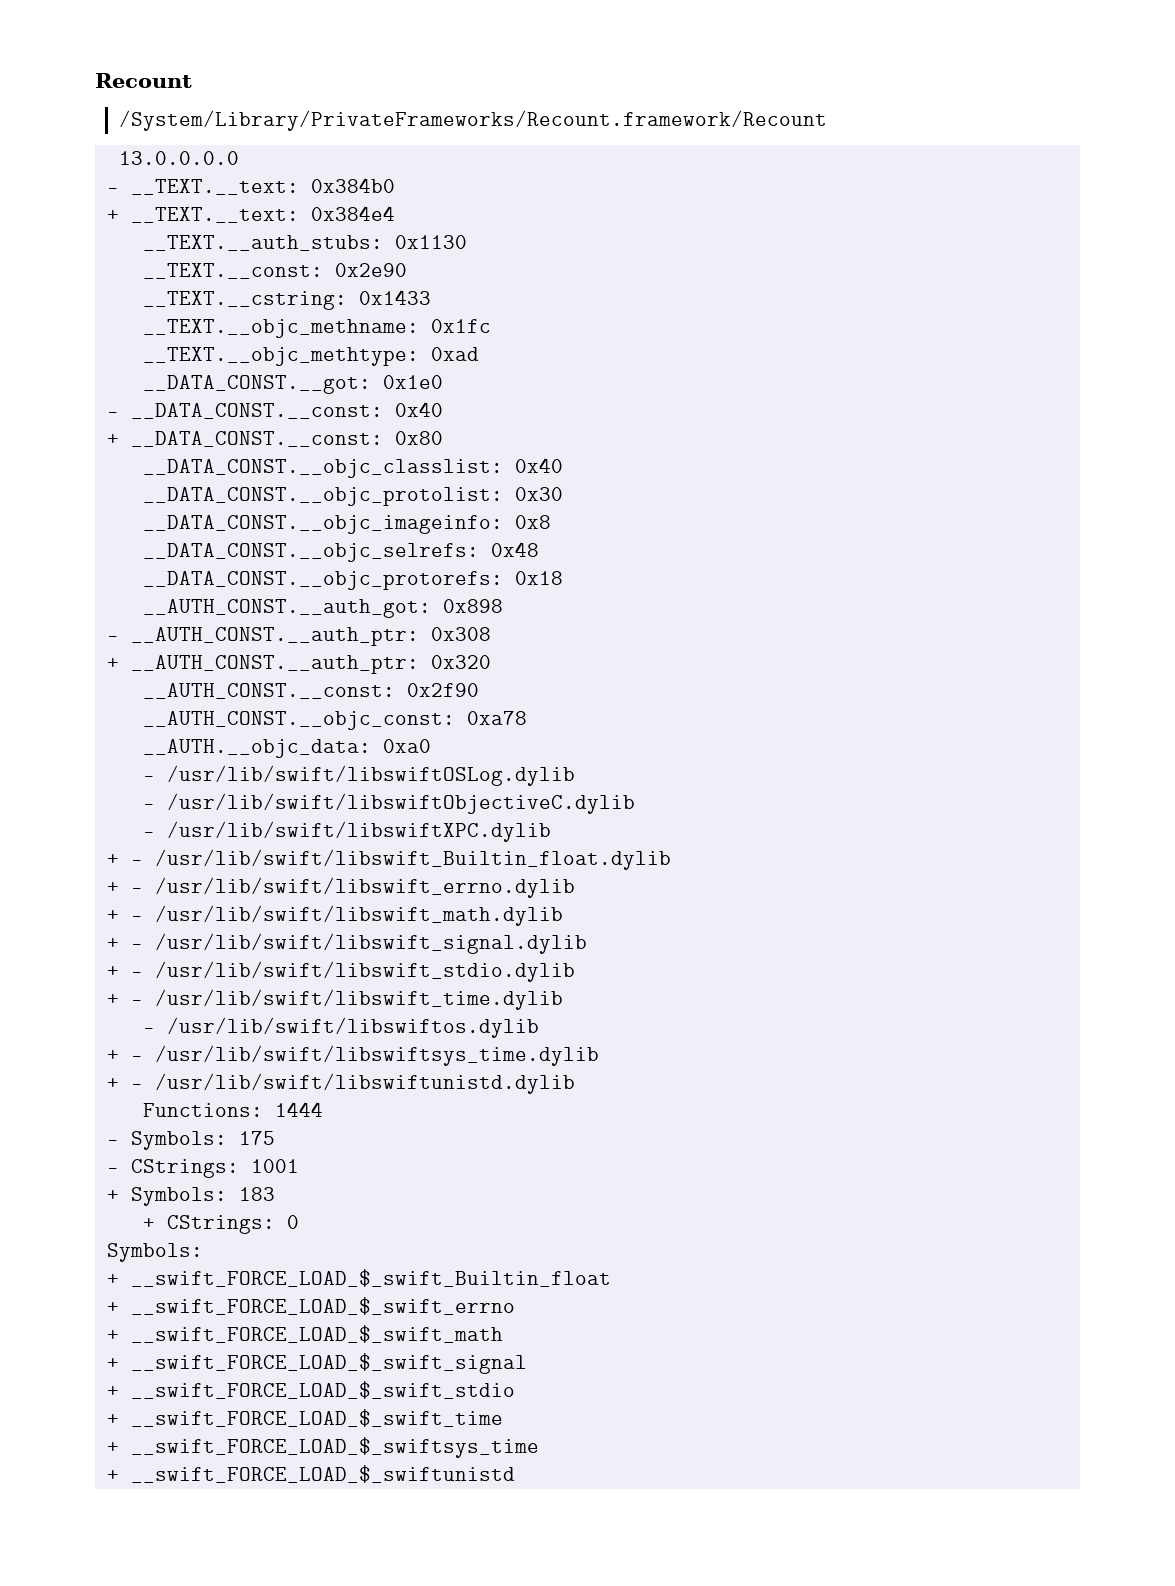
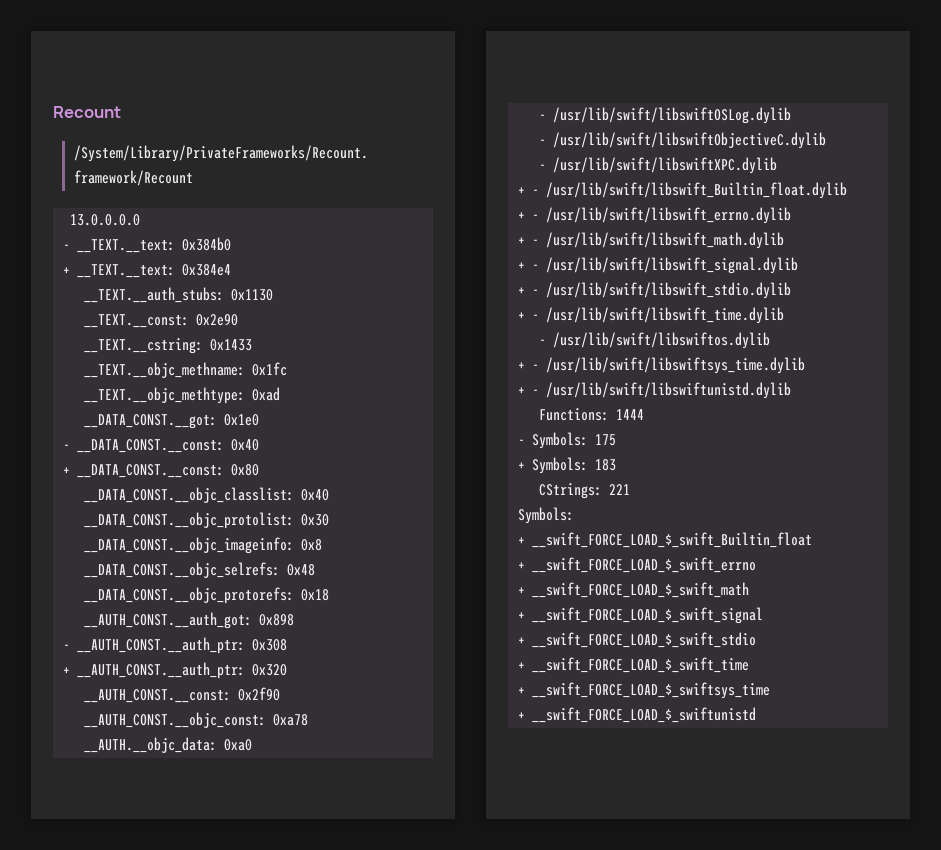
- - CStrings: 1001
- + CStrings: 0
+ CStrings: 221

